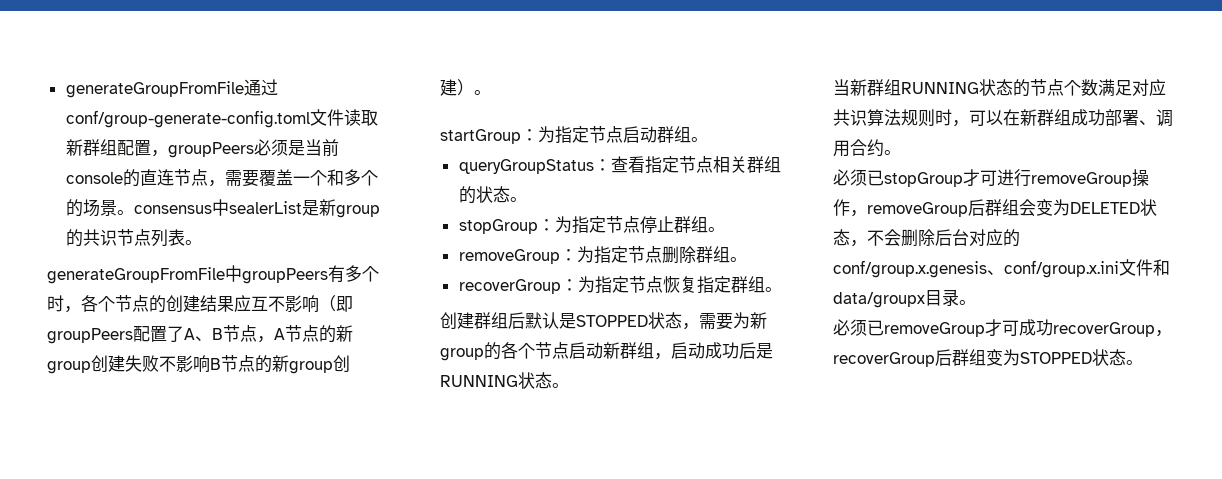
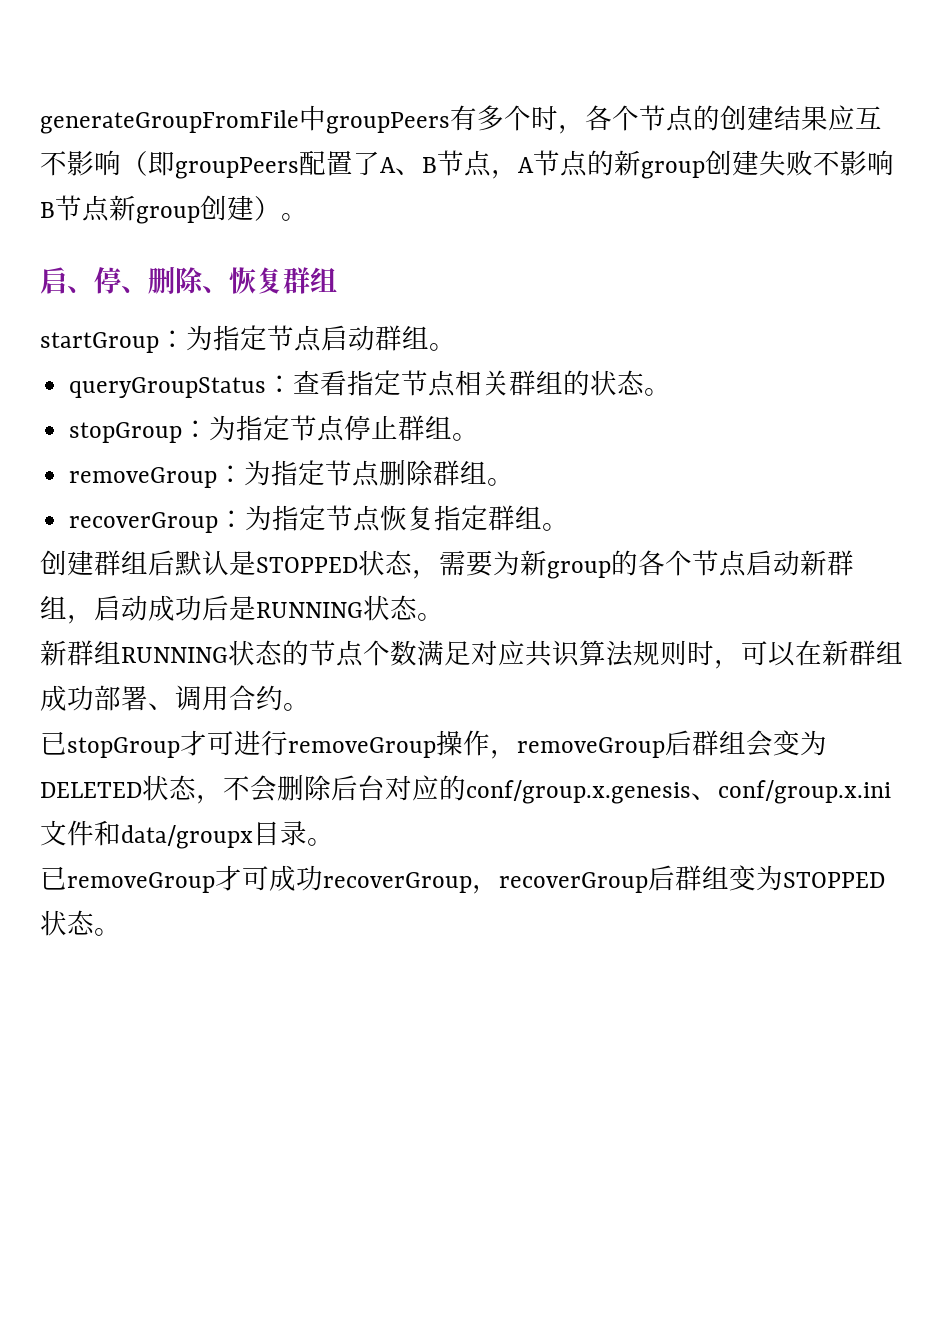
- generateGroupFromFile通过conf/group-generate-config.toml文件读取新群组配置，groupPeers必须是当前console的直连节点，需要覆盖一个和多个的场景。consensus中sealerList是新group的共识节点列表。
- generateGroupFromFile中groupPeers有多个时，各个节点的创建结果应互不影响（即groupPeers配置了A、B节点，A节点的新group创建失败不影响B节点的新group创建）。
+ generateGroupFromFile中groupPeers有多个时，各个节点的创建结果应互不影响（即groupPeers配置了A、B节点，A节点的新group创建失败不影响B节点新group创建）。
+ 启、停、删除、恢复群组
- 当新群组RUNNING状态的节点个数满足对应共识算法规则时，可以在新群组成功部署、调用合约。
+ 新群组RUNNING状态的节点个数满足对应共识算法规则时，可以在新群组成功部署、调用合约。
- 必须已stopGroup才可进行removeGroup操作，removeGroup后群组会变为DELETED状态，不会删除后台对应的conf/group.x.genesis、conf/group.x.ini文件和data/groupx目录。
+ 已stopGroup才可进行removeGroup操作，removeGroup后群组会变为DELETED状态，不会删除后台对应的conf/group.x.genesis、conf/group.x.ini文件和data/groupx目录。
- 必须已removeGroup才可成功recoverGroup，recoverGroup后群组变为STOPPED状态。
+ 已removeGroup才可成功recoverGroup，recoverGroup后群组变为STOPPED状态。

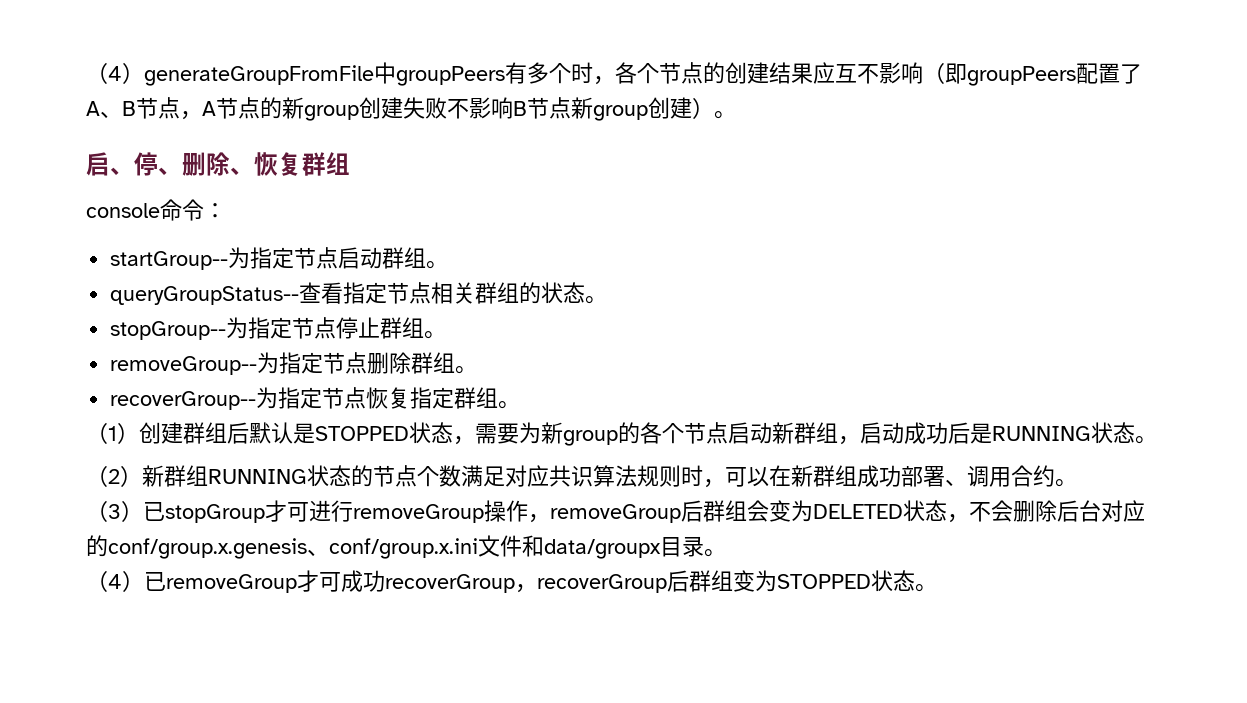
- generateGroupFromFile中groupPeers有多个时，各个节点的创建结果应互不影响（即groupPeers配置了A、B节点，A节点的新group创建失败不影响B节点新group创建）。
+ （4）generateGroupFromFile中groupPeers有多个时，各个节点的创建结果应互不影响（即groupPeers配置了A、B节点，A节点的新group创建失败不影响B节点新group创建）。
- startGroup：为指定节点启动群组。
+ console命令：
+ startGroup--为指定节点启动群组。
- queryGroupStatus：查看指定节点相关群组的状态。
+ queryGroupStatus--查看指定节点相关群组的状态。
- stopGroup：为指定节点停止群组。
+ stopGroup--为指定节点停止群组。
- removeGroup：为指定节点删除群组。
+ removeGroup--为指定节点删除群组。
- recoverGroup：为指定节点恢复指定群组。
+ recoverGroup--为指定节点恢复指定群组。
- 创建群组后默认是STOPPED状态，需要为新group的各个节点启动新群组，启动成功后是RUNNING状态。
+ （1）创建群组后默认是STOPPED状态，需要为新group的各个节点启动新群组，启动成功后是RUNNING状态。
- 新群组RUNNING状态的节点个数满足对应共识算法规则时，可以在新群组成功部署、调用合约。
+ （2）新群组RUNNING状态的节点个数满足对应共识算法规则时，可以在新群组成功部署、调用合约。
- 已stopGroup才可进行removeGroup操作，removeGroup后群组会变为DELETED状态，不会删除后台对应的conf/group.x.genesis、conf/group.x.ini文件和data/groupx目录。
+ （3）已stopGroup才可进行removeGroup操作，removeGroup后群组会变为DELETED状态，不会删除后台对应的conf/group.x.genesis、conf/group.x.ini文件和data/groupx目录。
- 已removeGroup才可成功recoverGroup，recoverGroup后群组变为STOPPED状态。
+ （4）已removeGroup才可成功recoverGroup，recoverGroup后群组变为STOPPED状态。

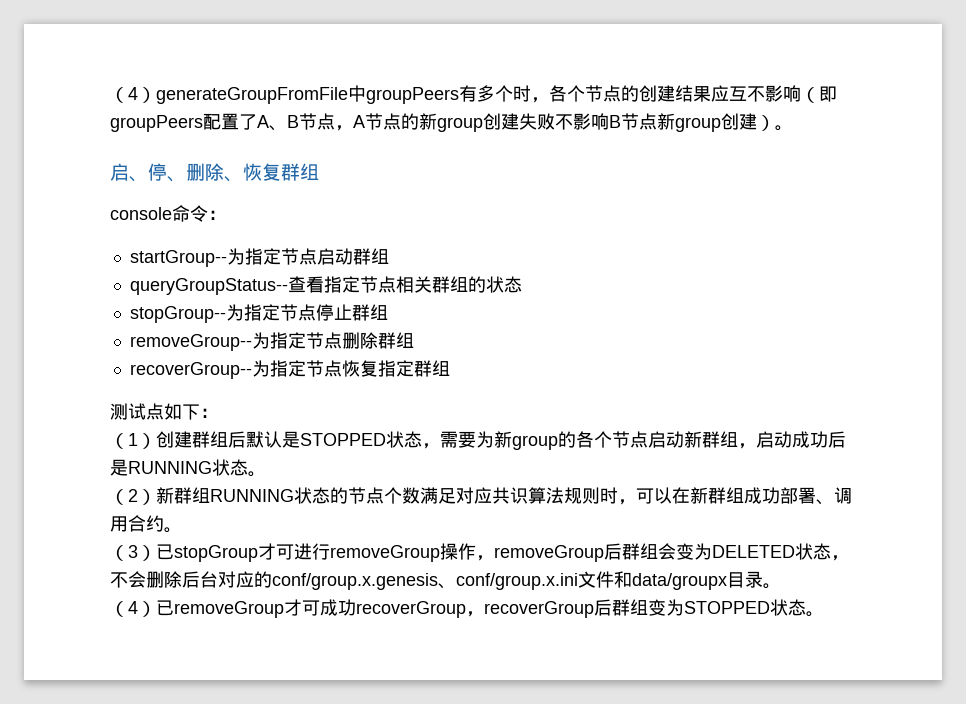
- startGroup--为指定节点启动群组。
+ startGroup--为指定节点启动群组
- queryGroupStatus--查看指定节点相关群组的状态。
+ queryGroupStatus--查看指定节点相关群组的状态
- stopGroup--为指定节点停止群组。
+ stopGroup--为指定节点停止群组
- removeGroup--为指定节点删除群组。
+ removeGroup--为指定节点删除群组
- recoverGroup--为指定节点恢复指定群组。
+ recoverGroup--为指定节点恢复指定群组
+ 测试点如下：

